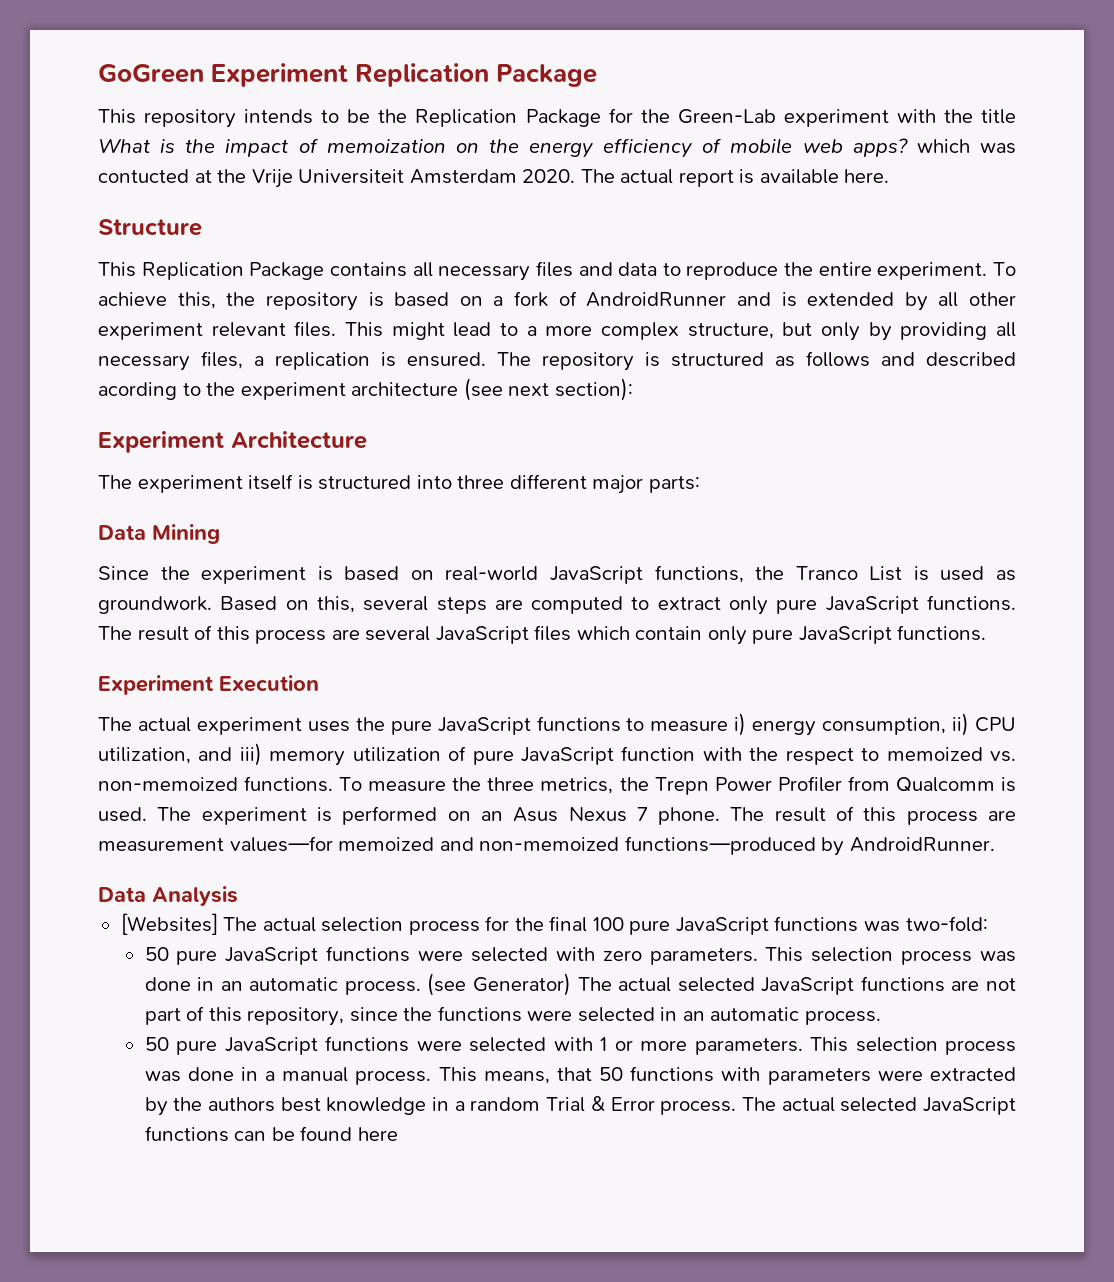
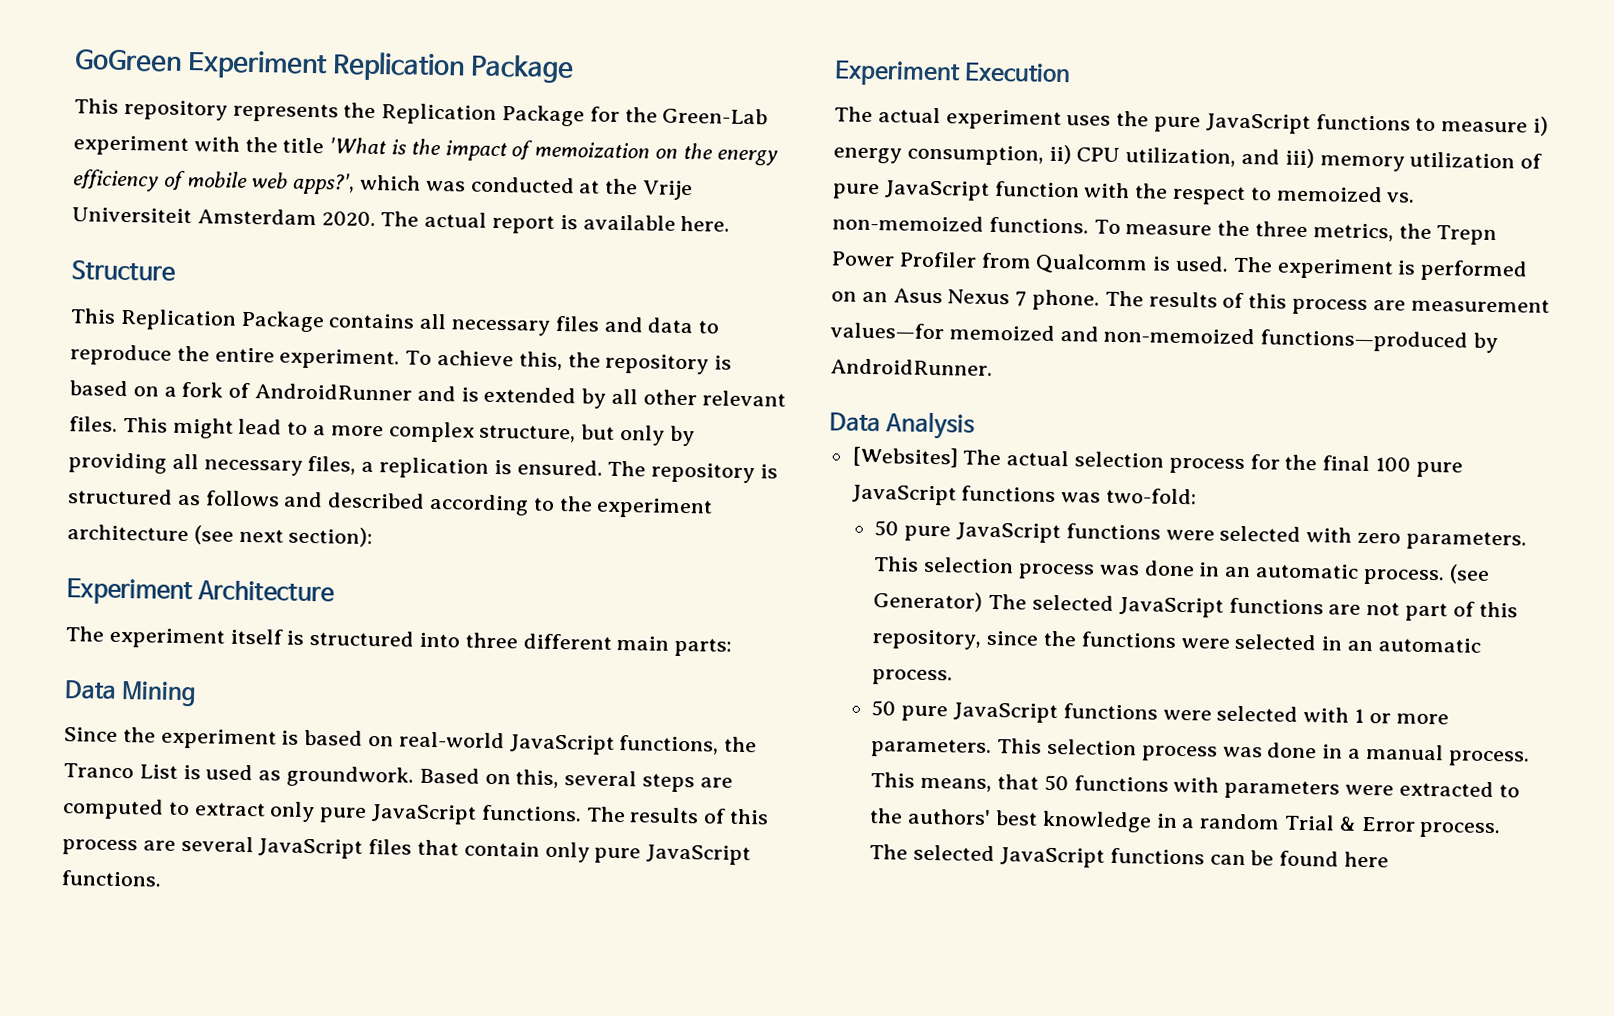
- This repository intends to be the Replication Package for the Green-Lab experiment with the title What is the impact of memoization on the energy efficiency of mobile web apps? which was contucted at the Vrije Universiteit Amsterdam 2020.
+ This repository represents the Replication Package for the Green-Lab experiment with the title 'What is the impact of memoization on the energy efficiency of mobile web apps?', which was conducted at the Vrije Universiteit Amsterdam 2020.
- To achieve this, the repository is based on a fork of AndroidRunner and is extended by all other experiment relevant files.
+ To achieve this, the repository is based on a fork of AndroidRunner and is extended by all other relevant files.
- The repository is structured as follows and described acording to the experiment architecture (see next section):
+ The repository is structured as follows and described according to the experiment architecture (see next section):
- The experiment itself is structured into three different major parts:
+ The experiment itself is structured into three different main parts:
- The result of this process are several JavaScript files which contain only pure JavaScript functions.
+ The results of this process are several JavaScript files that contain only pure JavaScript functions.
- The result of this process are measurement values—for memoized and non-memoized functions—produced by AndroidRunner.
+ The results of this process are measurement values—for memoized and non-memoized functions—produced by AndroidRunner.
- (see Generator) The actual selected JavaScript functions are not part of this repository, since the functions were selected in an automatic process.
+ (see Generator) The selected JavaScript functions are not part of this repository, since the functions were selected in an automatic process.
- This means, that 50 functions with parameters were extracted by the authors best knowledge in a random Trial & Error process.
+ This means, that 50 functions with parameters were extracted to the authors' best knowledge in a random Trial & Error process.
- The actual selected JavaScript functions can be found here
+ The selected JavaScript functions can be found here

